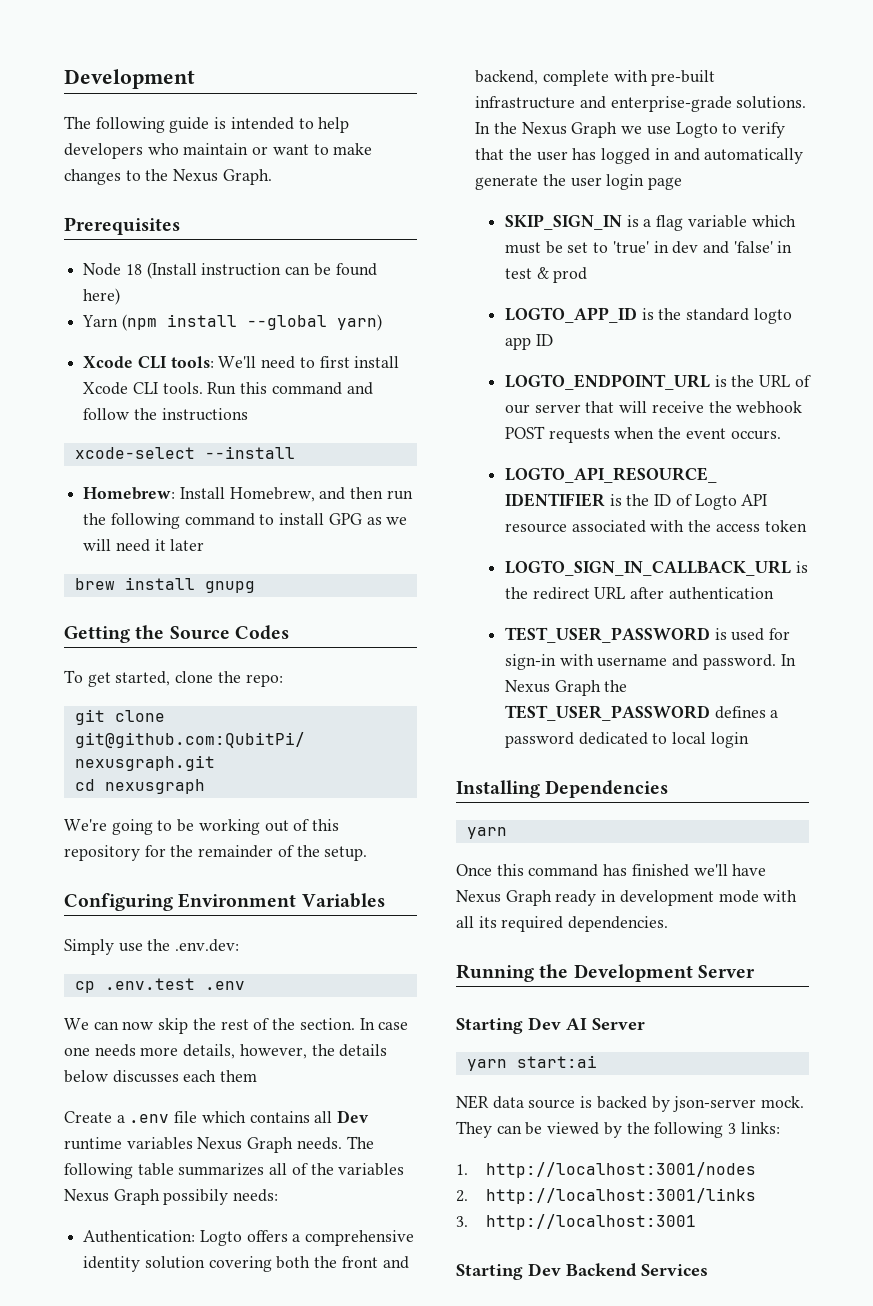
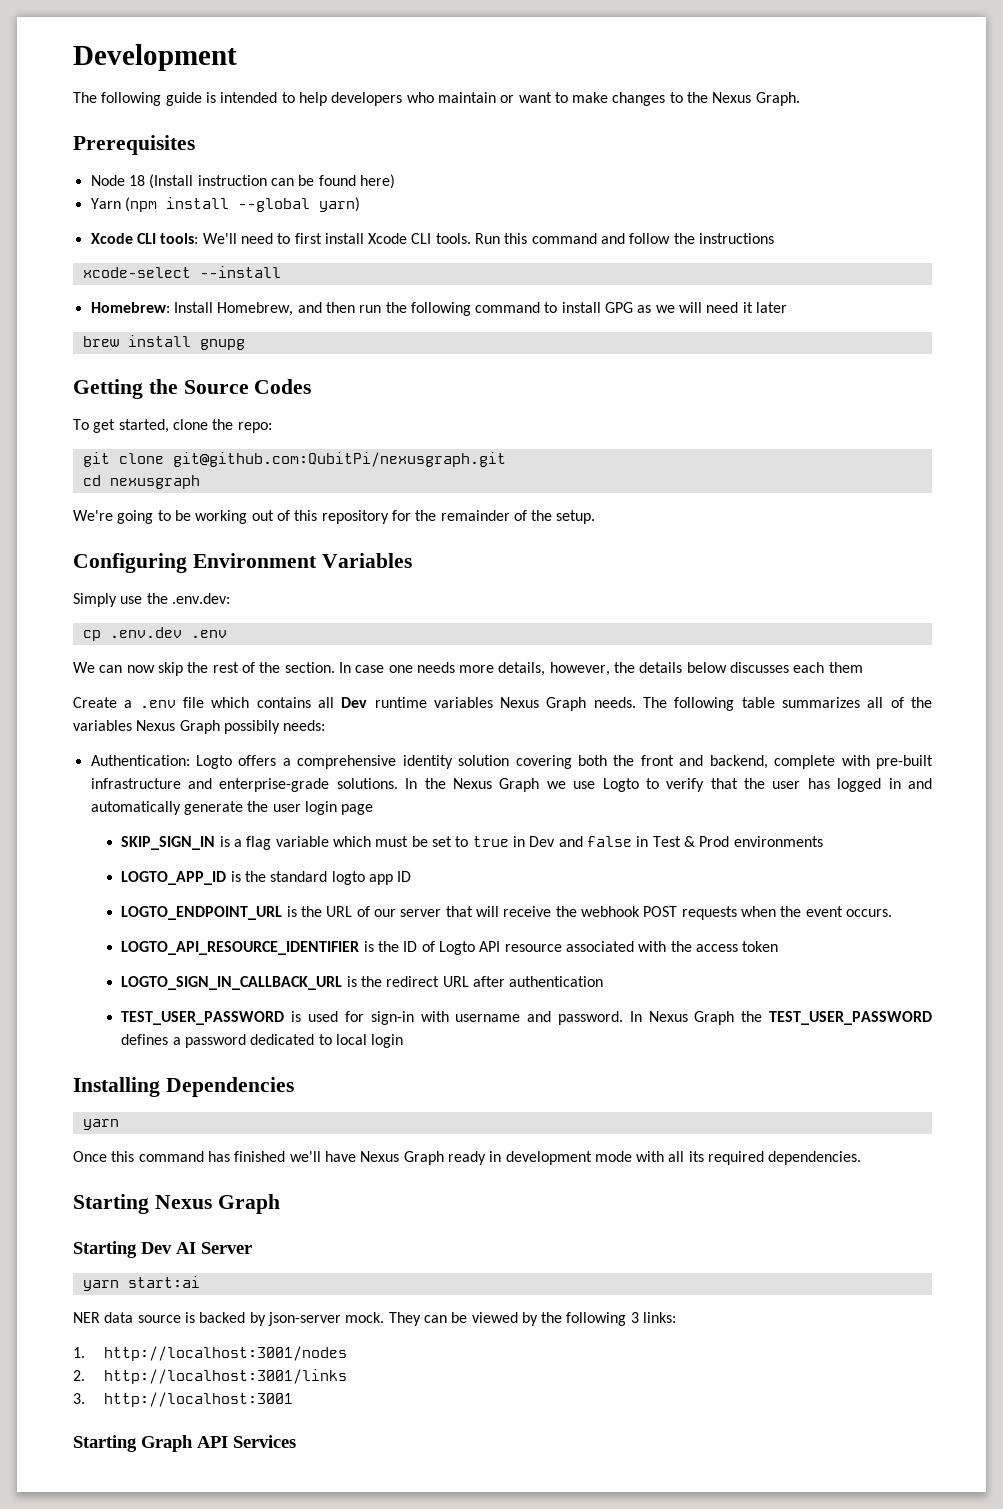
- cp .env.test .env
+ cp .env.dev .env
- SKIP_SIGN_IN is a flag variable which must be set to 'true' in dev and 'false' in test & prod
+ SKIP_SIGN_IN is a flag variable which must be set to true in Dev and false in Test & Prod environments
- Running the Development Server
+ Starting Nexus Graph
- Starting Dev Backend Services
+ Starting Graph API Services

